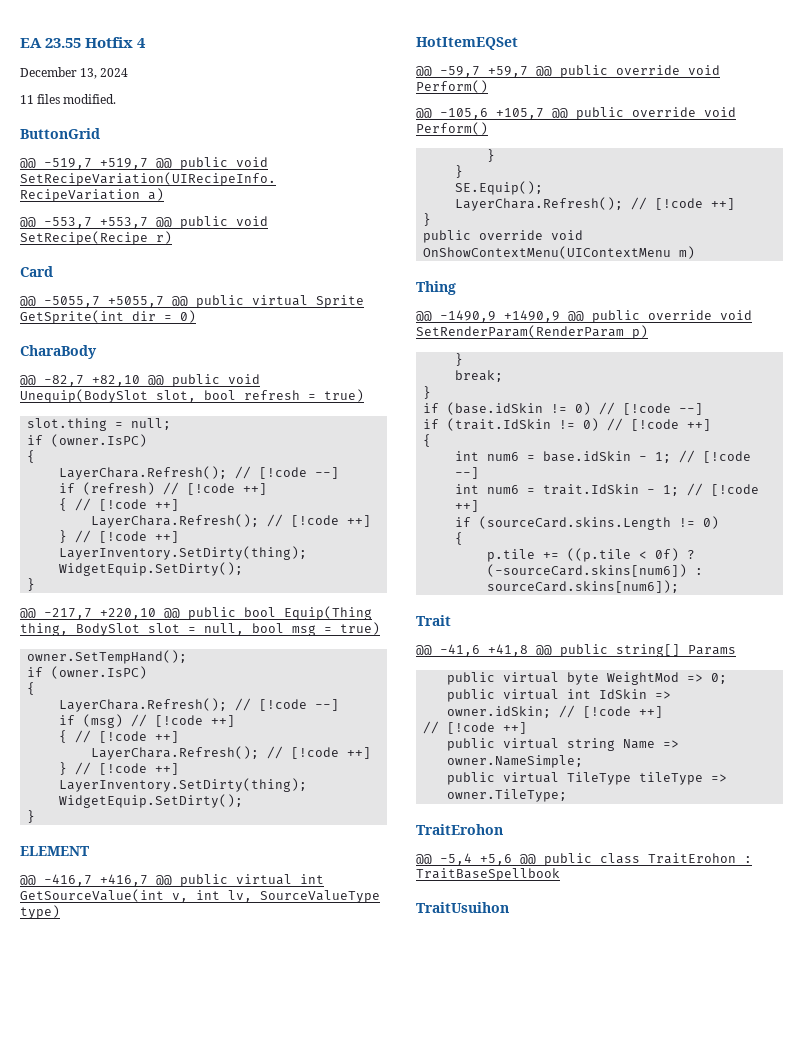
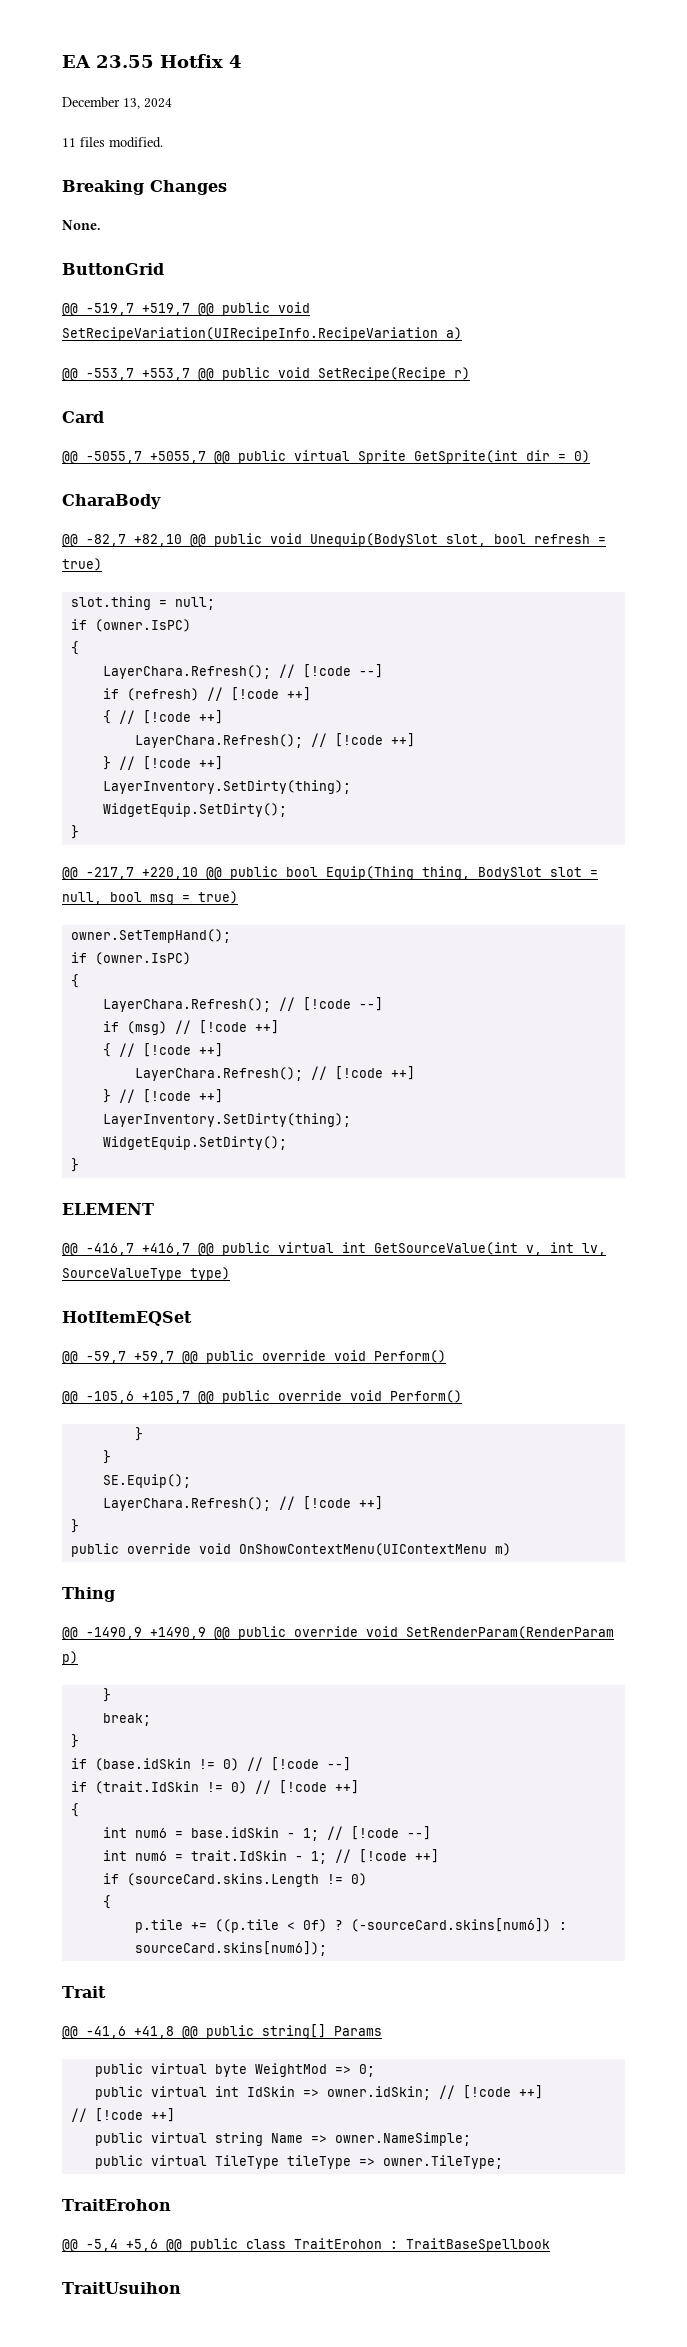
+ Breaking Changes
+ None.

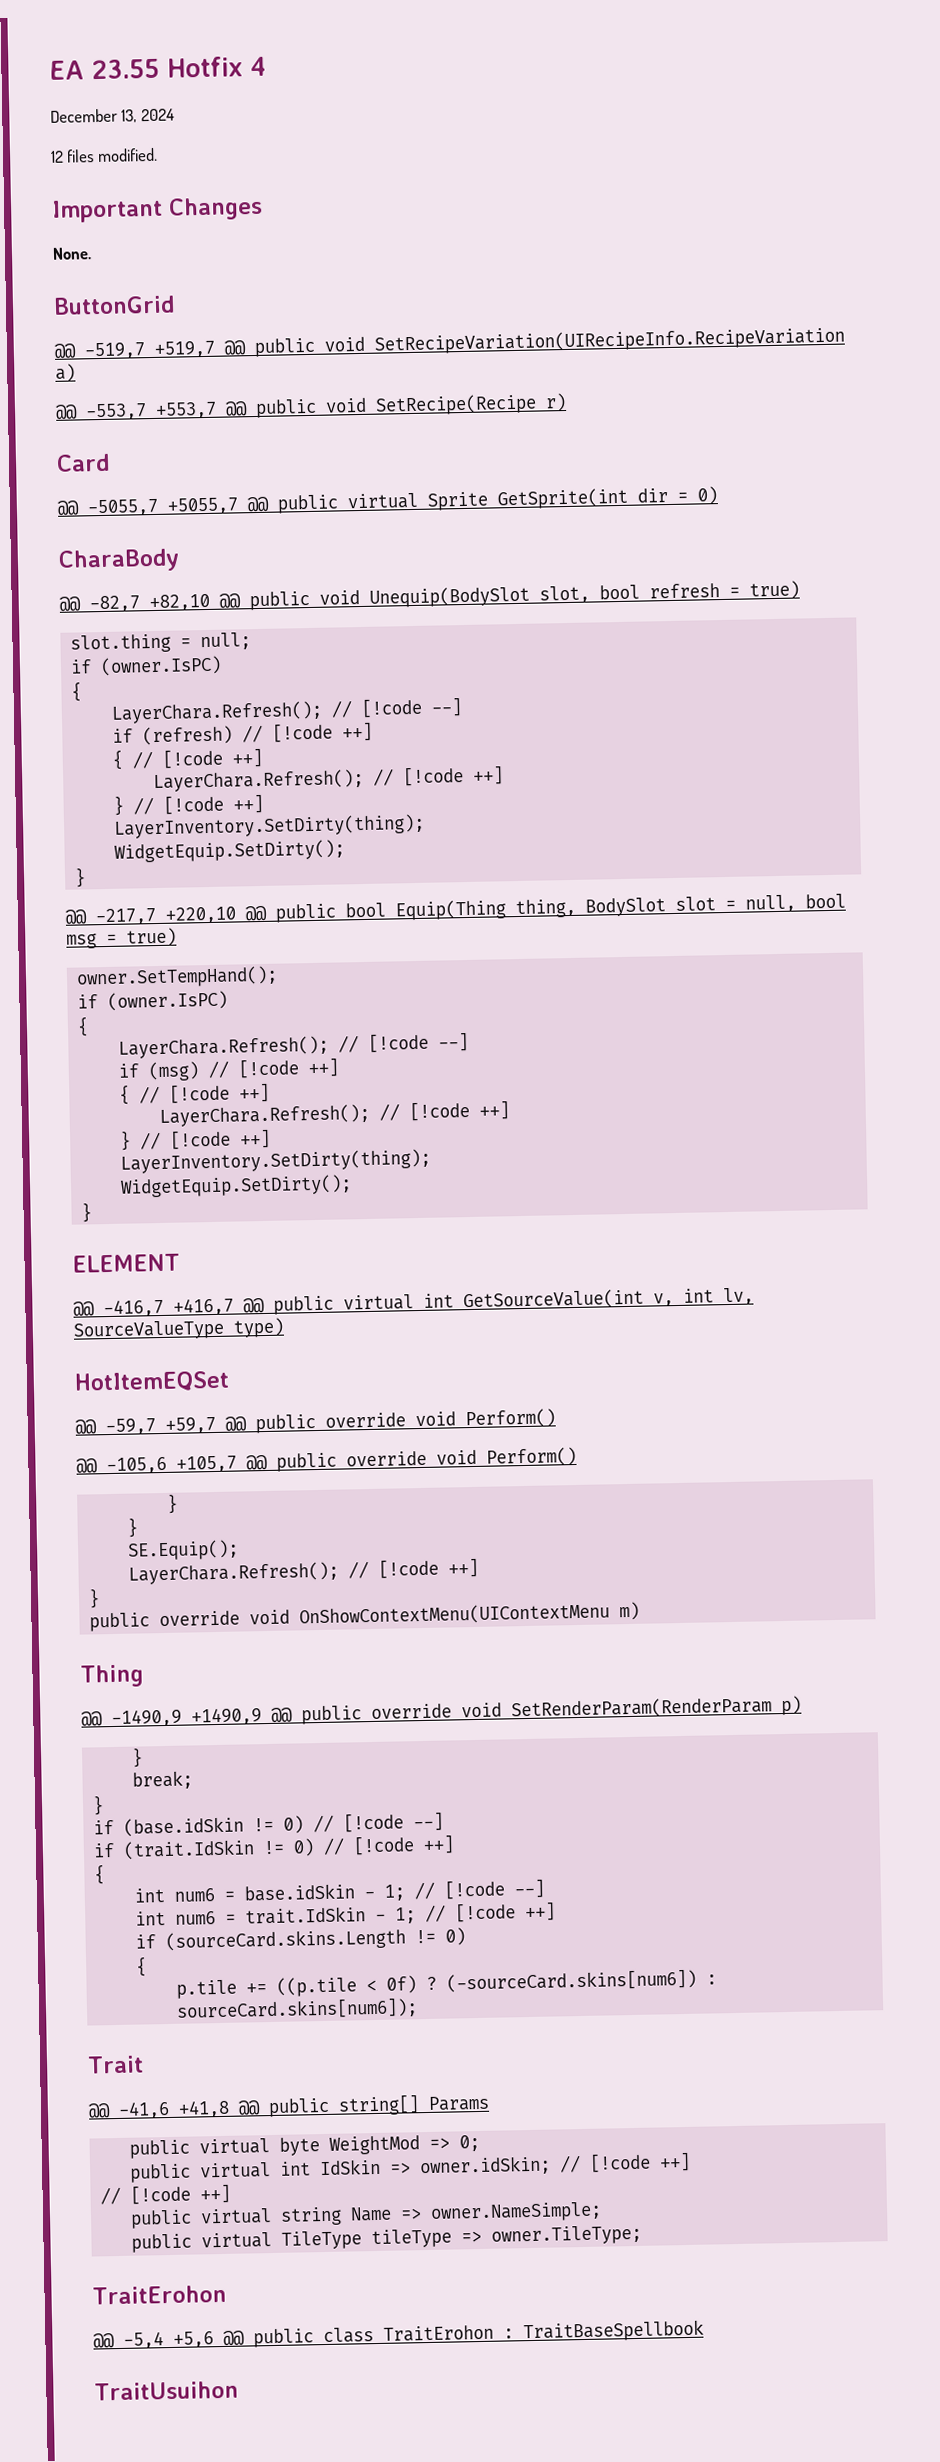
- 11 files modified.
+ 12 files modified.
- Breaking Changes
+ Important Changes

